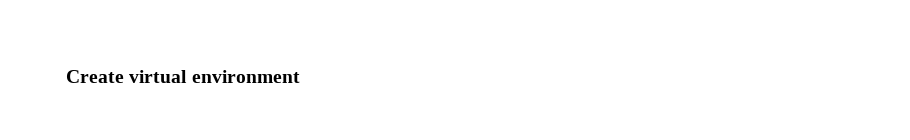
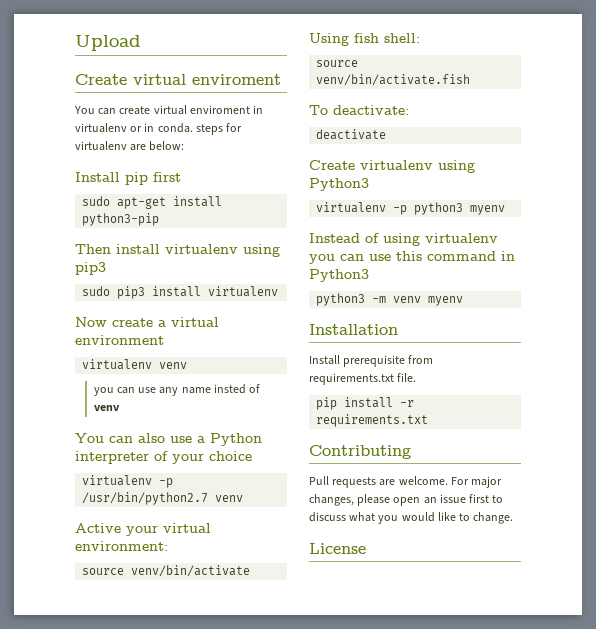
+ Upload
- Create virtual environment
+ Create virtual enviroment
+ You can create virtual enviroment in virtualenv or in conda. steps for virtualenv are below:
+ Install pip first
+ sudo apt-get install python3-pip
+ Then install virtualenv using pip3
+ sudo pip3 install virtualenv
+ Now create a virtual environment
+ virtualenv venv
+ you can use any name insted of venv
+ You can also use a Python interpreter of your choice
+ virtualenv -p /usr/bin/python2.7 venv
+ Active your virtual environment:
+ source venv/bin/activate
+ Using fish shell:
+ source venv/bin/activate.fish
+ To deactivate:
+ deactivate
+ Create virtualenv using Python3
+ virtualenv -p python3 myenv
+ Instead of using virtualenv you can use this command in Python3
+ python3 -m venv myenv
+ Installation
+ Install prerequisite from requirements.txt file.
+ pip install -r requirements.txt
+ Contributing
+ Pull requests are welcome. For major changes, please open an issue first to discuss what you would like to change.
+ License

